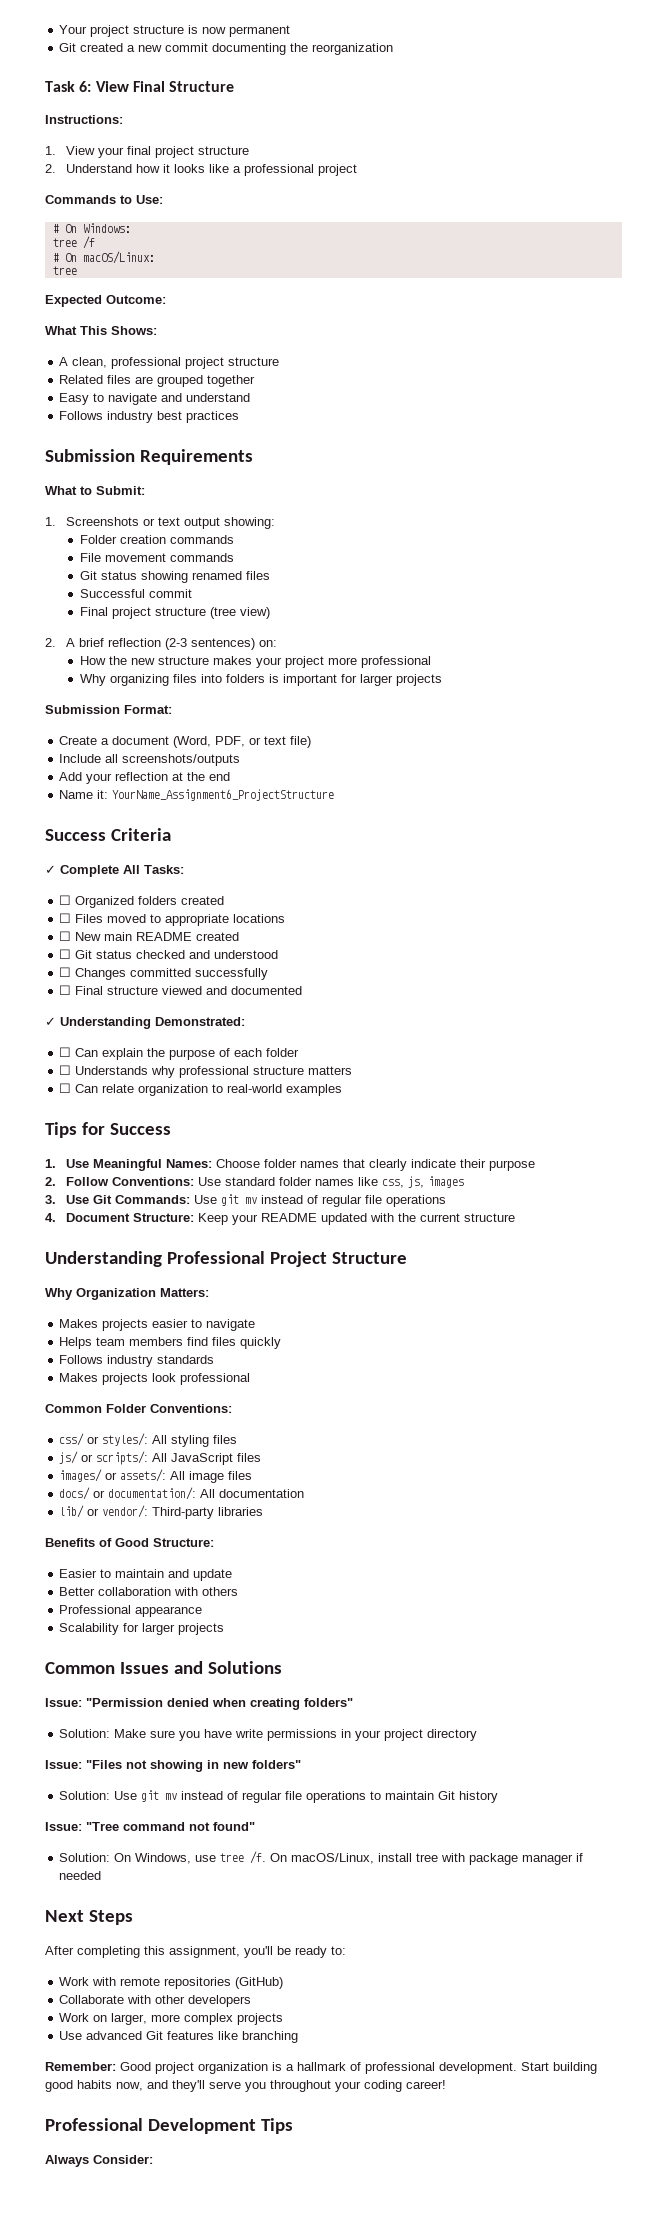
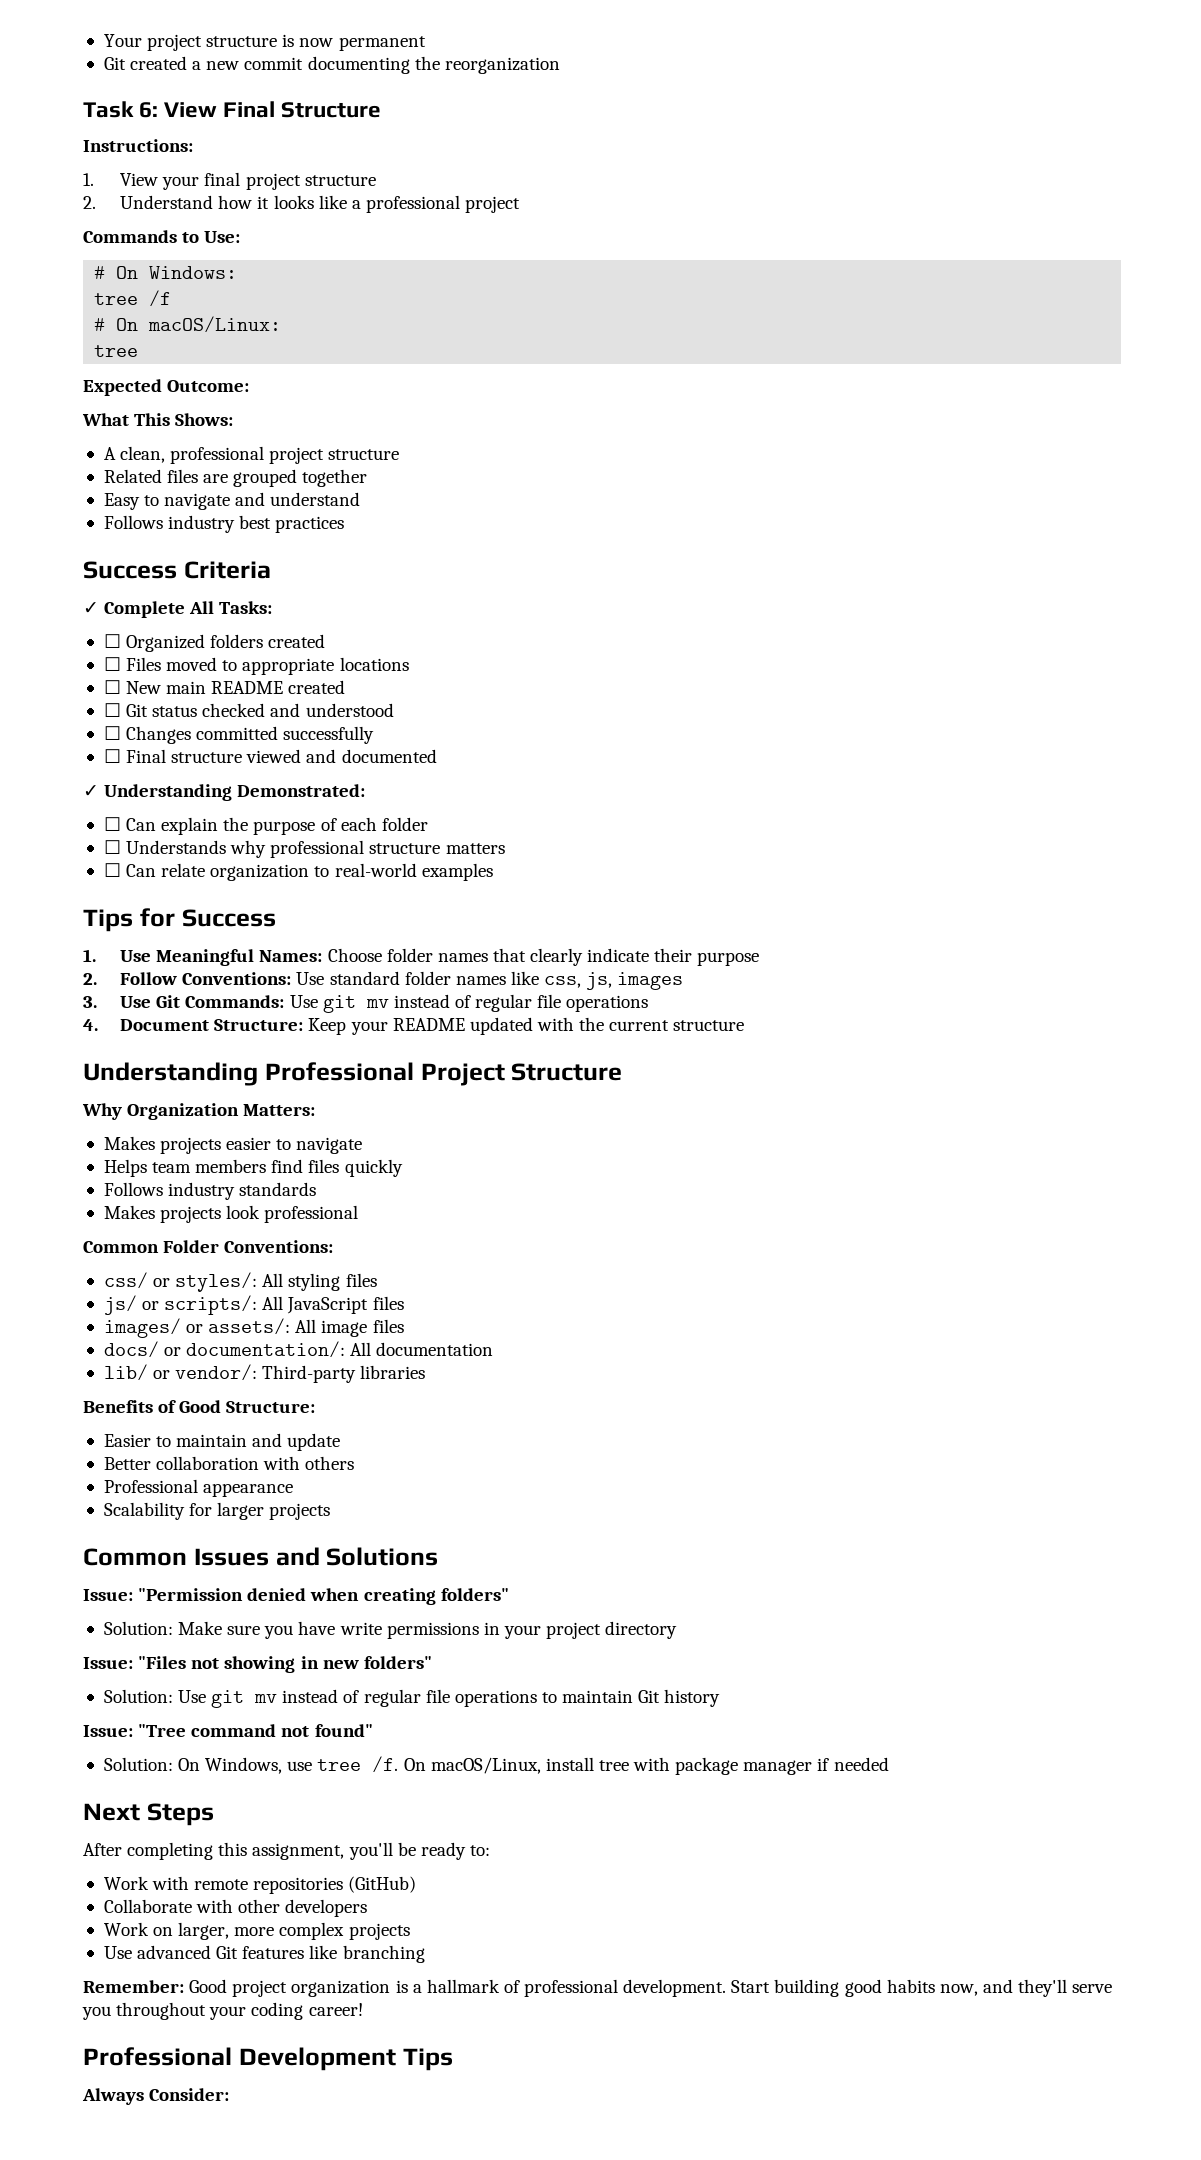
- Submission Requirements
- What to Submit:
- 1. Screenshots or text output showing:
- Folder creation commands
- File movement commands
- Git status showing renamed files
- Successful commit
- Final project structure (tree view)
- 2. A brief reflection (2-3 sentences) on:
- How the new structure makes your project more professional
- Why organizing files into folders is important for larger projects
- Submission Format:
- Create a document (Word, PDF, or text file)
- Include all screenshots/outputs
- Add your reflection at the end
- Name it: YourName_Assignment6_ProjectStructure

